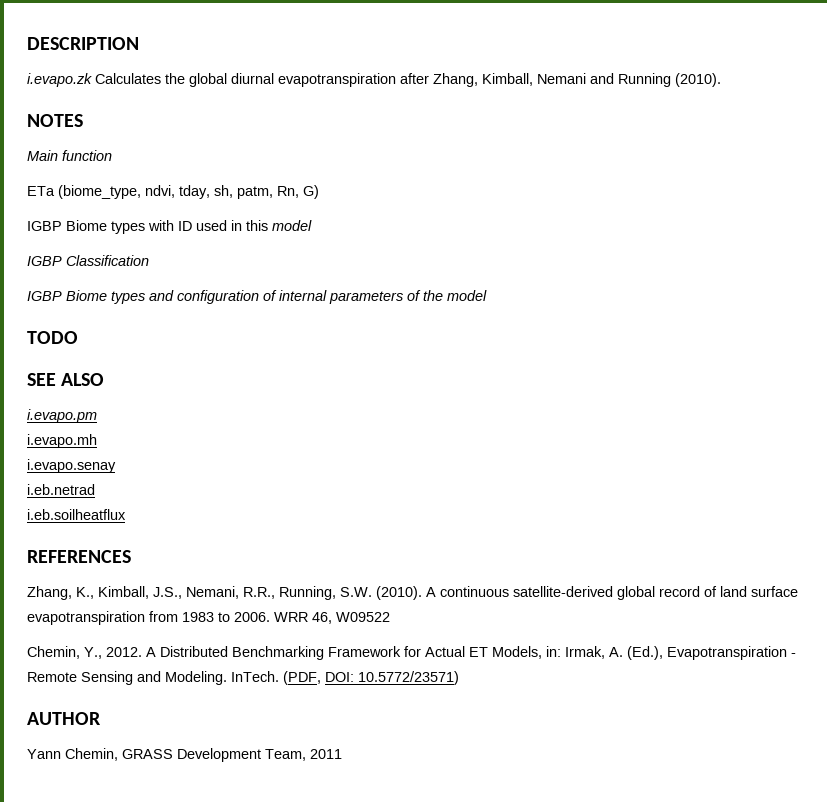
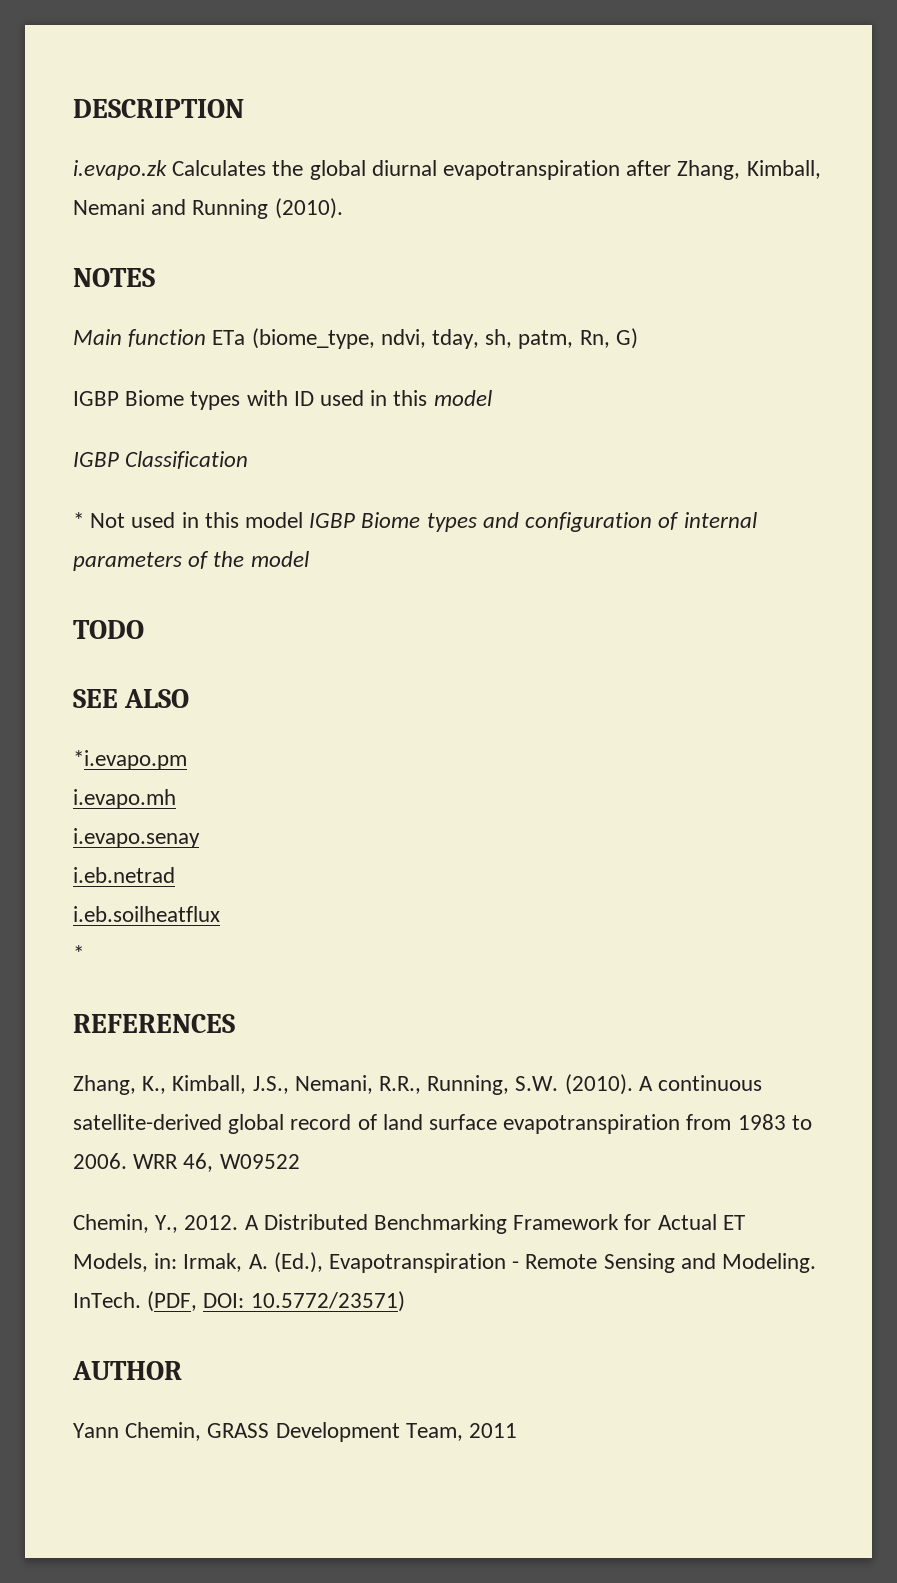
- Main function
- ETa (biome_type, ndvi, tday, sh, patm, Rn, G)
+ Main function ETa (biome_type, ndvi, tday, sh, patm, Rn, G)
- IGBP Biome types and configuration of internal parameters of the model
+ * Not used in this model IGBP Biome types and configuration of internal parameters of the model
- i.evapo.pm
+ *i.evapo.pm
  i.eb.soilheatflux
+ *

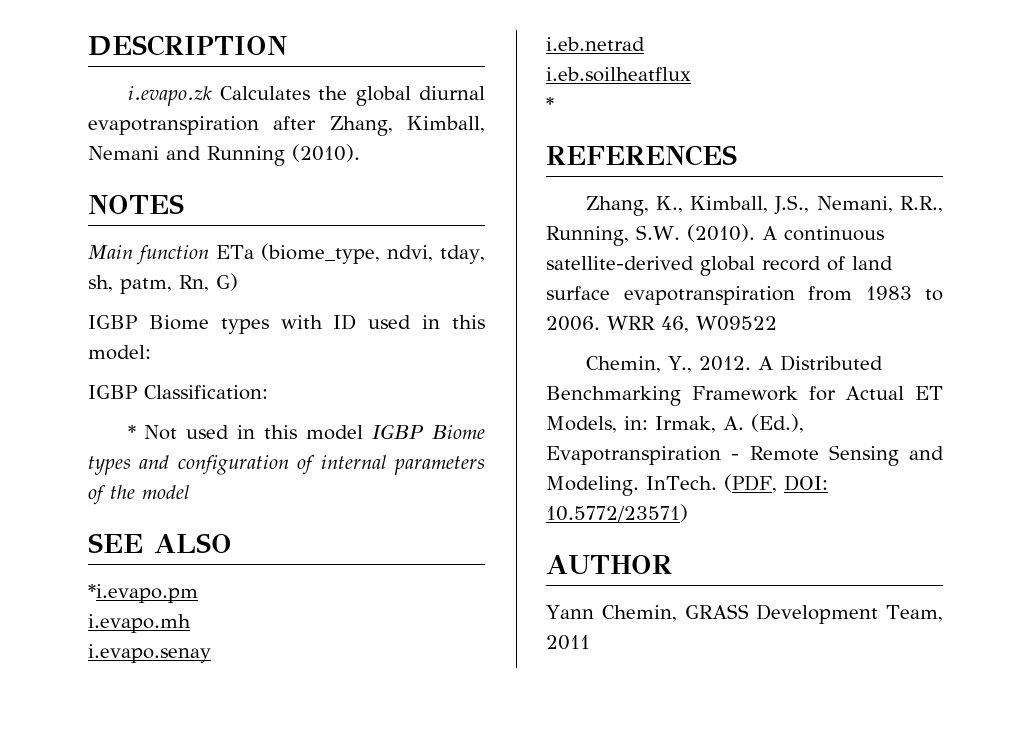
- IGBP Biome types with ID used in this model
- IGBP Classification
+ IGBP Biome types with ID used in this model:
+ IGBP Classification:
- TODO

